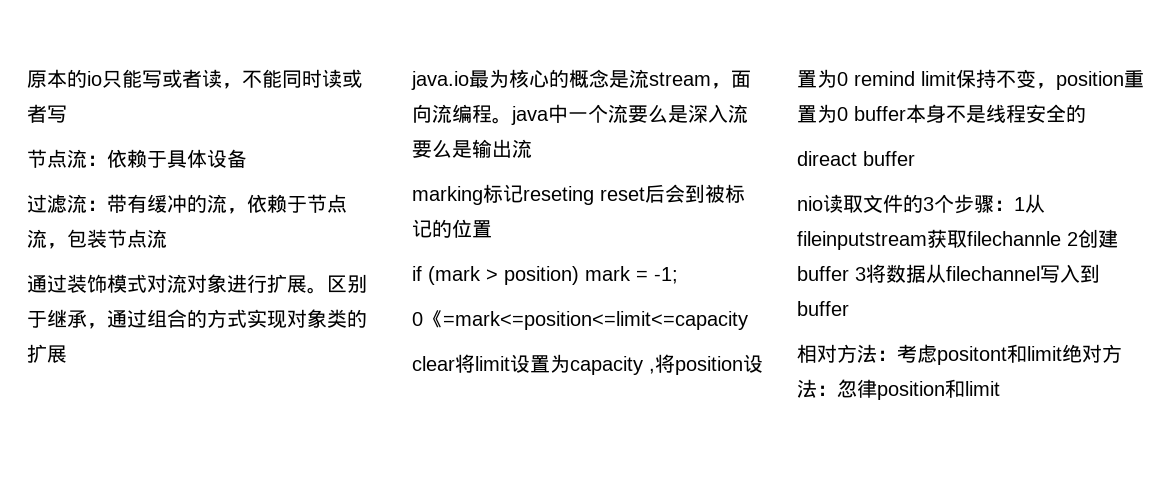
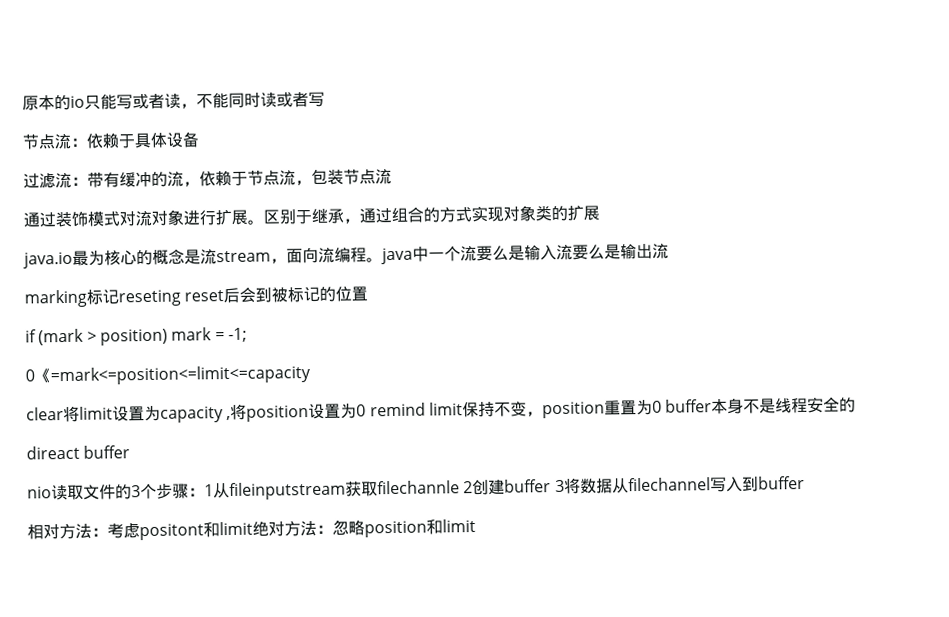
- java.io最为核心的概念是流stream，面向流编程。java中一个流要么是深入流要么是输出流
+ java.io最为核心的概念是流stream，面向流编程。java中一个流要么是输入流要么是输出流
- 相对方法：考虑positont和limit绝对方法：忽律position和limit
+ 相对方法：考虑positont和limit绝对方法：忽略position和limit

